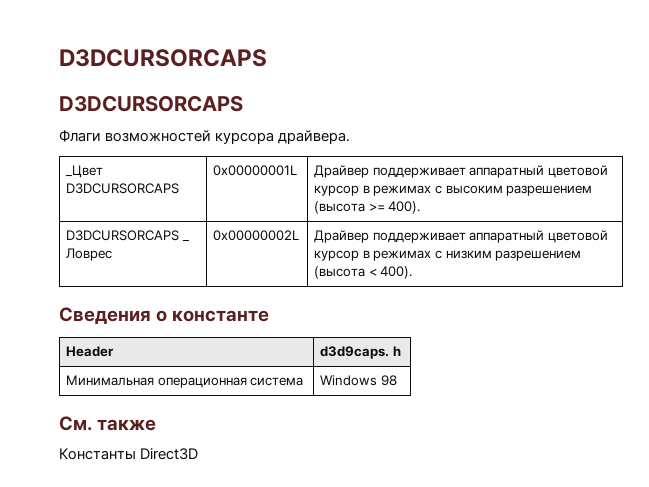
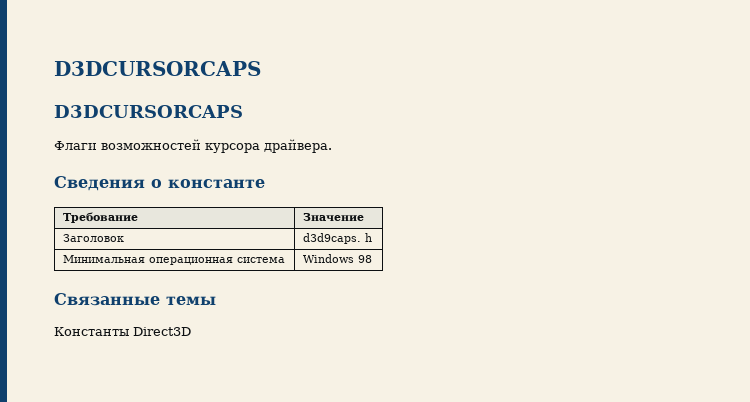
- _Цвет D3DCURSORCAPS | 0x00000001L | Драйвер поддерживает аппаратный цветовой курсор в режимах с высоким разрешением (высота >= 400).
- D3DCURSORCAPS _ Ловрес | 0x00000002L | Драйвер поддерживает аппаратный цветовой курсор в режимах с низким разрешением (высота < 400).
- Header | d3d9caps. h
+ Требование | Значение
+ Заголовок | d3d9caps. h
- См. также
+ Связанные темы

